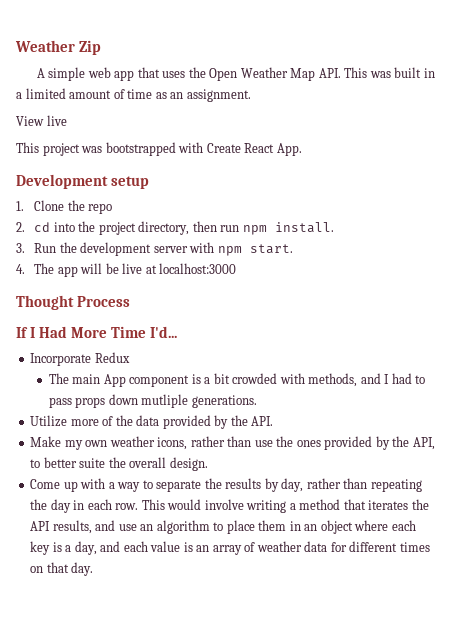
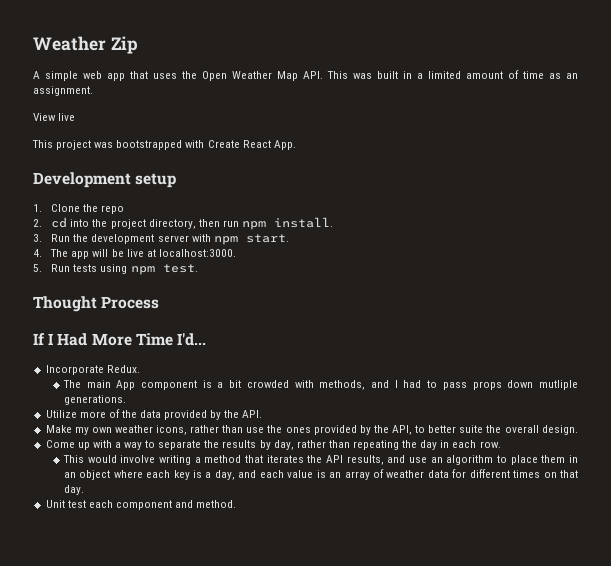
- 4. The app will be live at localhost:3000
+ 4. The app will be live at localhost:3000.
+ 5. Run tests using npm test.
- Incorporate Redux
+ Incorporate Redux.
- Come up with a way to separate the results by day, rather than repeating the day in each row. This would involve writing a method that iterates the API results, and use an algorithm to place them in an object where each key is a day, and each value is an array of weather data for different times on that day.
+ Come up with a way to separate the results by day, rather than repeating the day in each row.
+ This would involve writing a method that iterates the API results, and use an algorithm to place them in an object where each key is a day, and each value is an array of weather data for different times on that day.
+ Unit test each component and method.

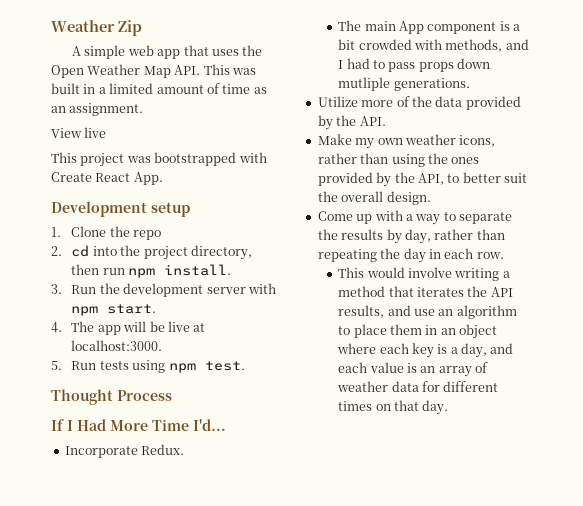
- Make my own weather icons, rather than use the ones provided by the API, to better suite the overall design.
+ Make my own weather icons, rather than using the ones provided by the API, to better suit the overall design.
- Unit test each component and method.

